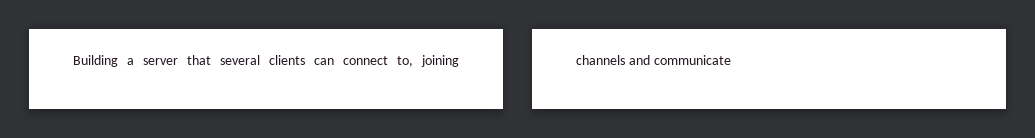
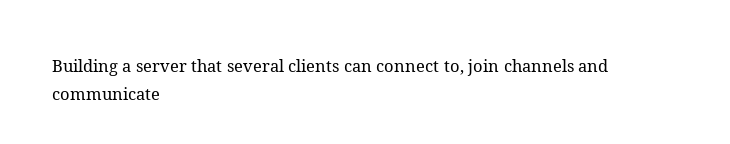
- Building a server that several clients can connect to, joining channels and communicate
+ Building a server that several clients can connect to, join channels and communicate

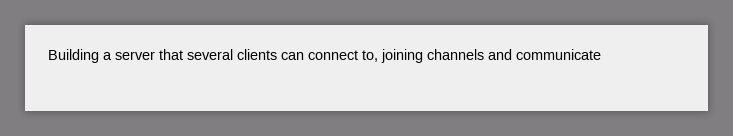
- Building a server that several clients can connect to, join channels and communicate
+ Building a server that several clients can connect to, joining channels and communicate

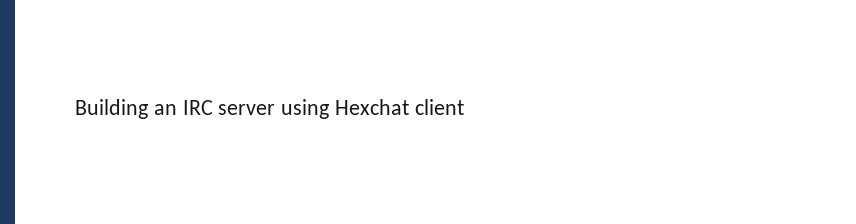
- Building a server that several clients can connect to, joining channels and communicate
+ Building an IRC server using Hexchat client

